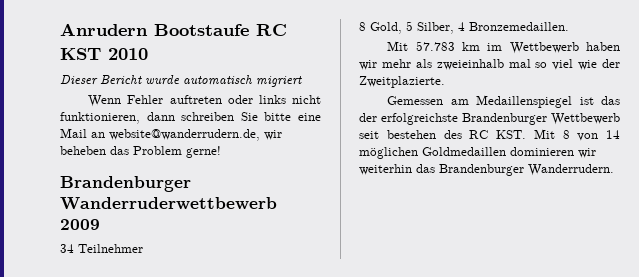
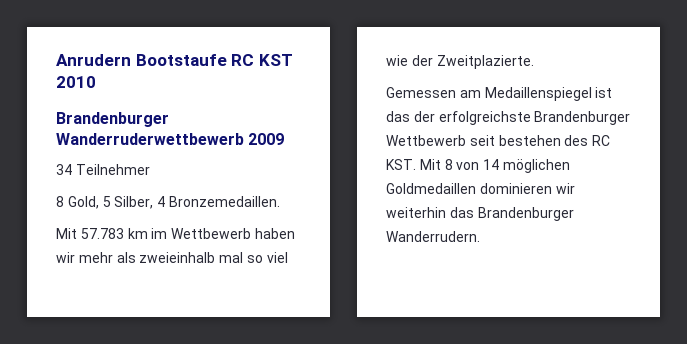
- Dieser Bericht wurde automatisch migriert
- Wenn Fehler auftreten oder links nicht funktionieren, dann schreiben Sie bitte eine Mail an website@wanderrudern.de, wir beheben das Problem gerne!

